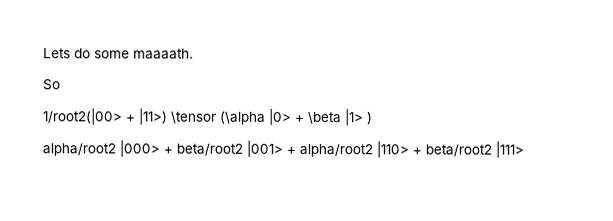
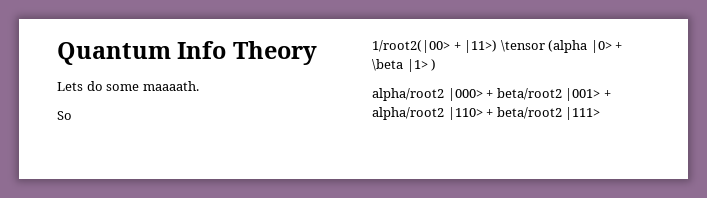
+ Quantum Info Theory
- 1/root2(|00> + |11>) \tensor (\alpha |0> + \beta |1> )
+ 1/root2(|00> + |11>) \tensor (alpha |0> + \beta |1> )

